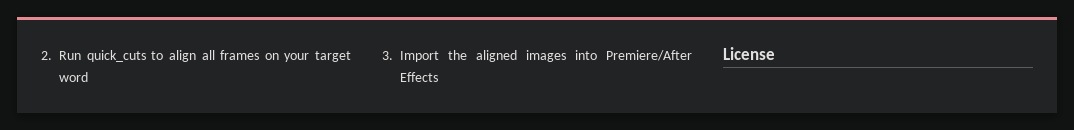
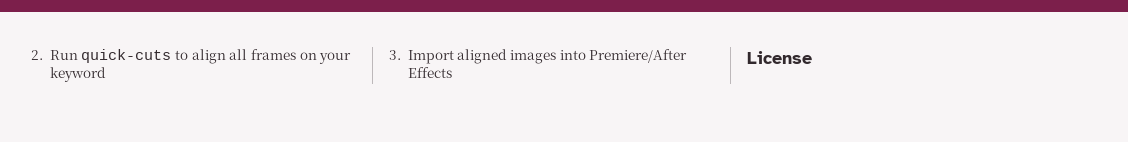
- 2. Run quick_cuts to align all frames on your target word
+ 2. Run quick-cuts to align all frames on your keyword
- 3. Import the aligned images into Premiere/After Effects
+ 3. Import aligned images into Premiere/After Effects

